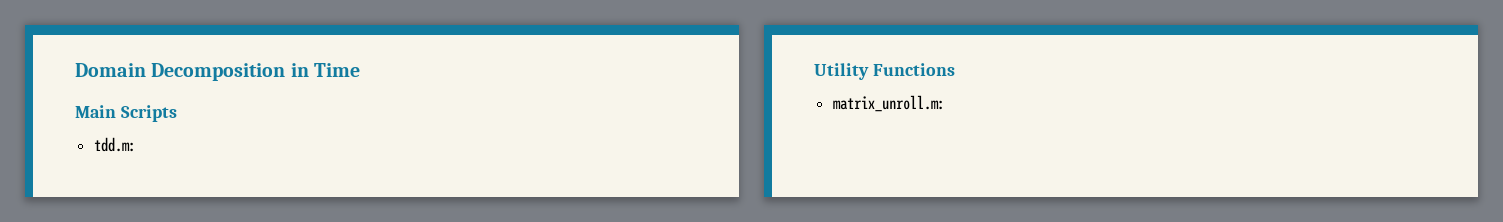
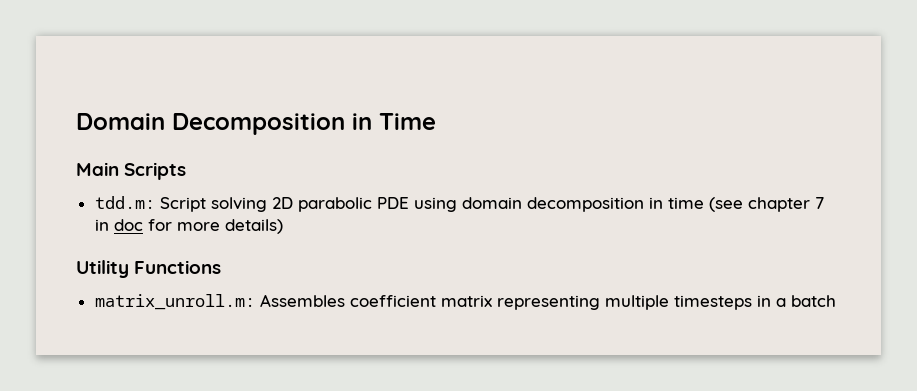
- tdd.m:
+ tdd.m: Script solving 2D parabolic PDE using domain decomposition in time (see chapter 7 in doc for more details)
  Utility Functions
- matrix_unroll.m:
+ matrix_unroll.m: Assembles coefficient matrix representing multiple timesteps in a batch

